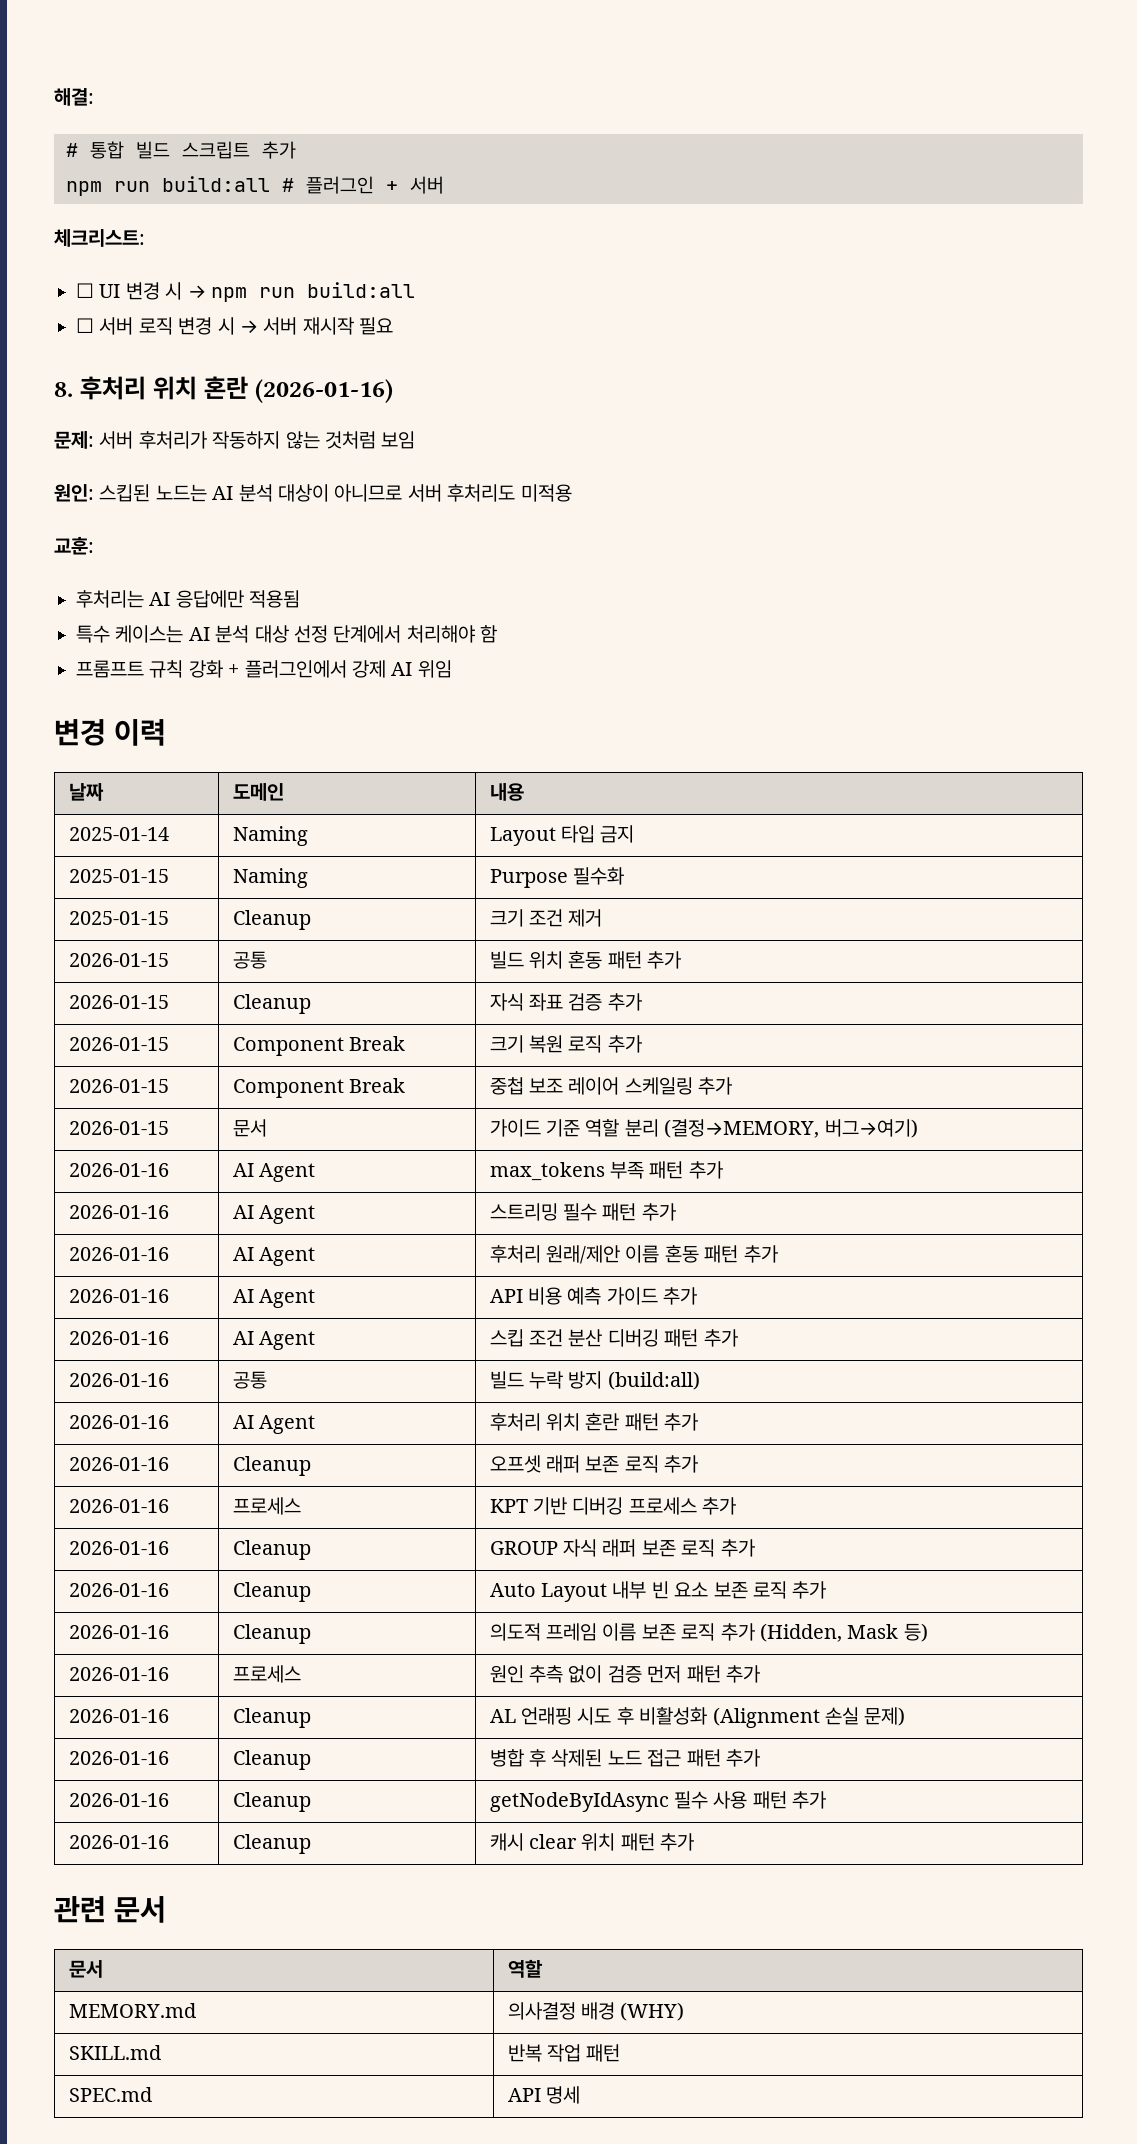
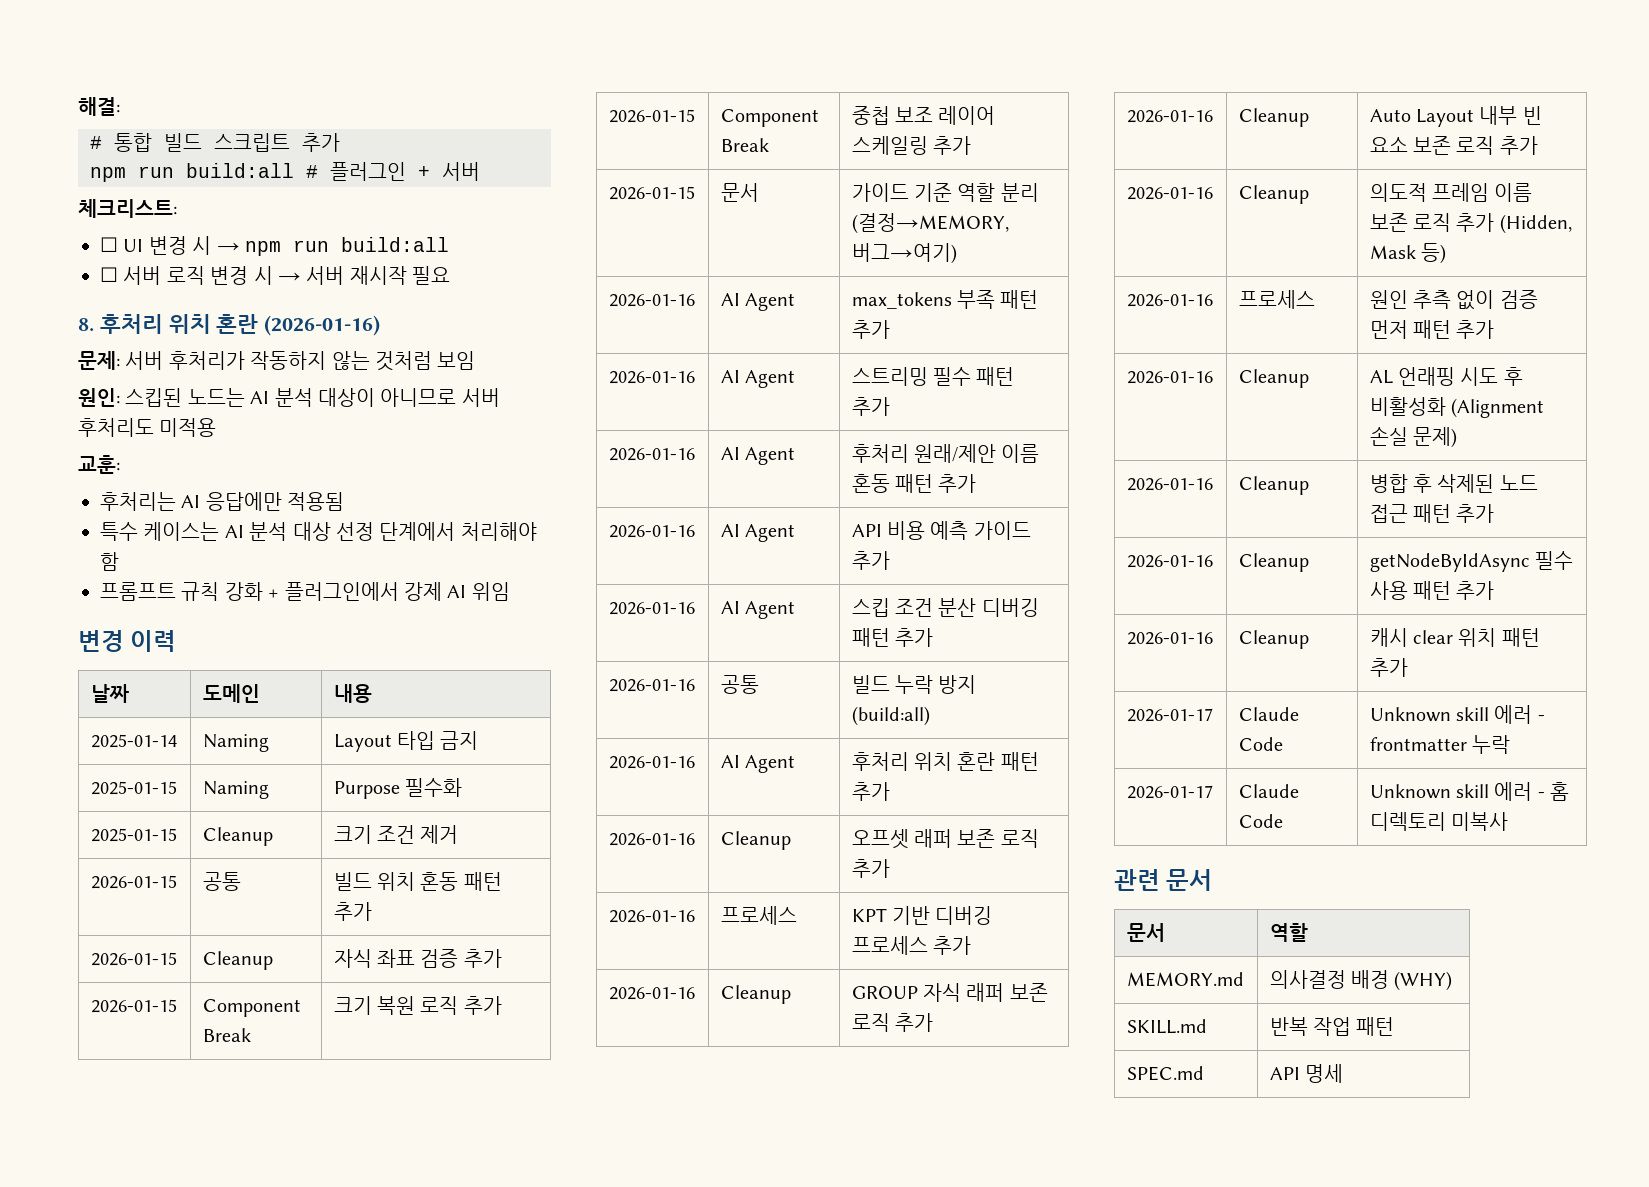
+ 2026-01-17 | Claude Code | Unknown skill 에러 - frontmatter 누락
+ 2026-01-17 | Claude Code | Unknown skill 에러 - 홈 디렉토리 미복사

